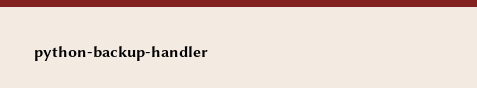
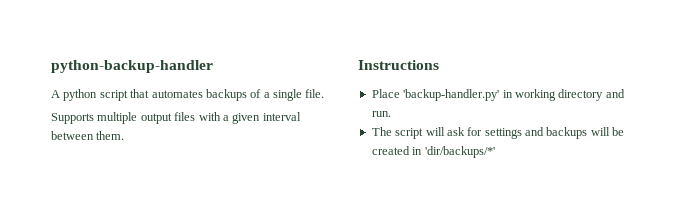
+ A python script that automates backups of a single file.
+ Supports multiple output files with a given interval between them.
+ Instructions
+ Place 'backup-handler.py' in working directory and run.
+ The script will ask for settings and backups will be created in 'dir/backups/*'

